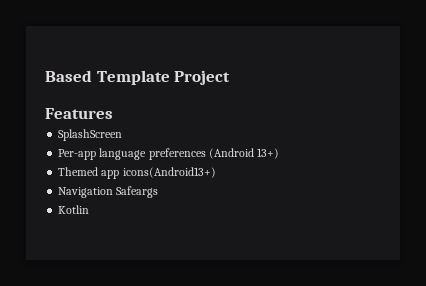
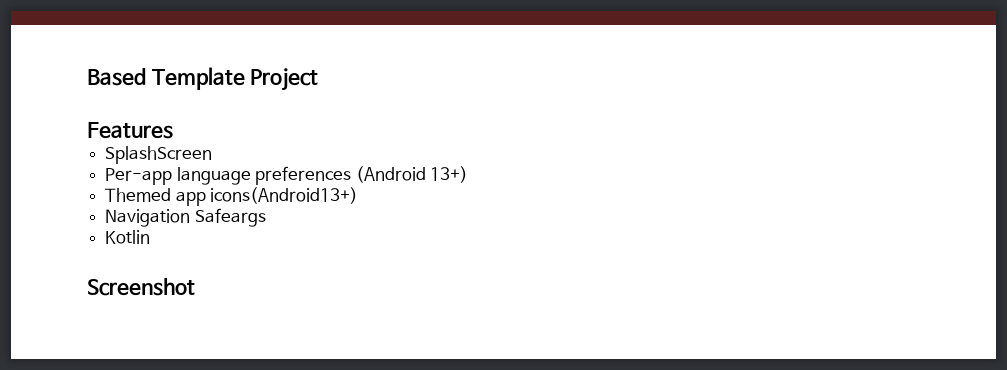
+ Screenshot

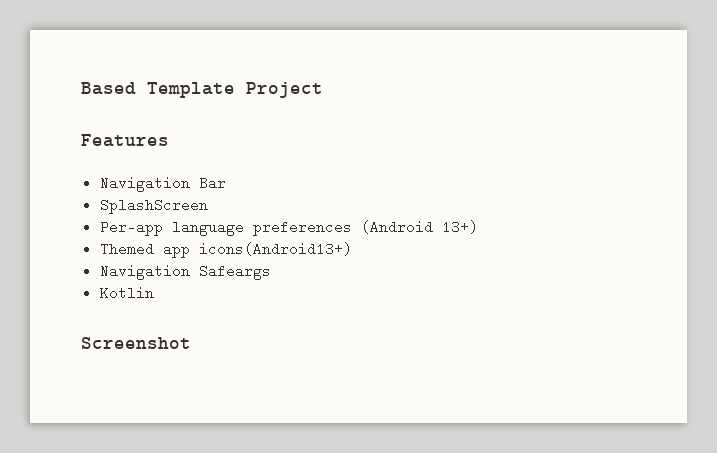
+ Navigation Bar

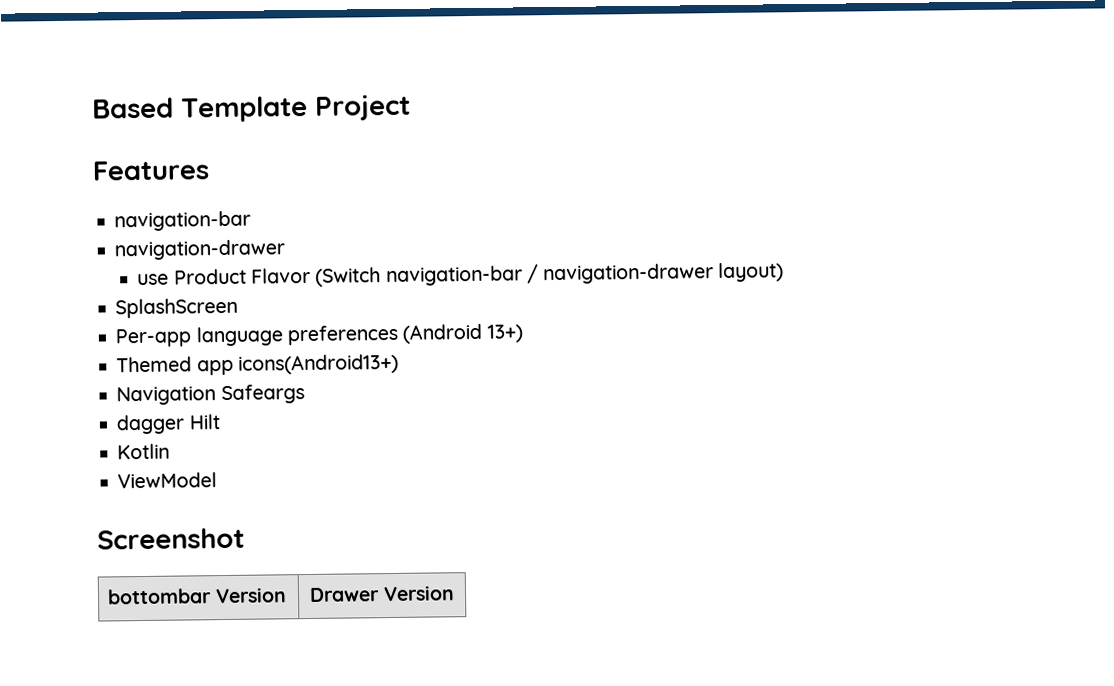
  Features
- Navigation Bar
+ navigation-bar
+ navigation-drawer
+ use Product Flavor (Switch navigation-bar / navigation-drawer layout)
+ dagger Hilt
+ ViewModel
+ bottombar Version | Drawer Version

